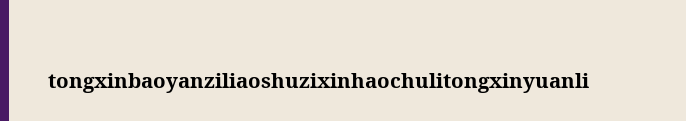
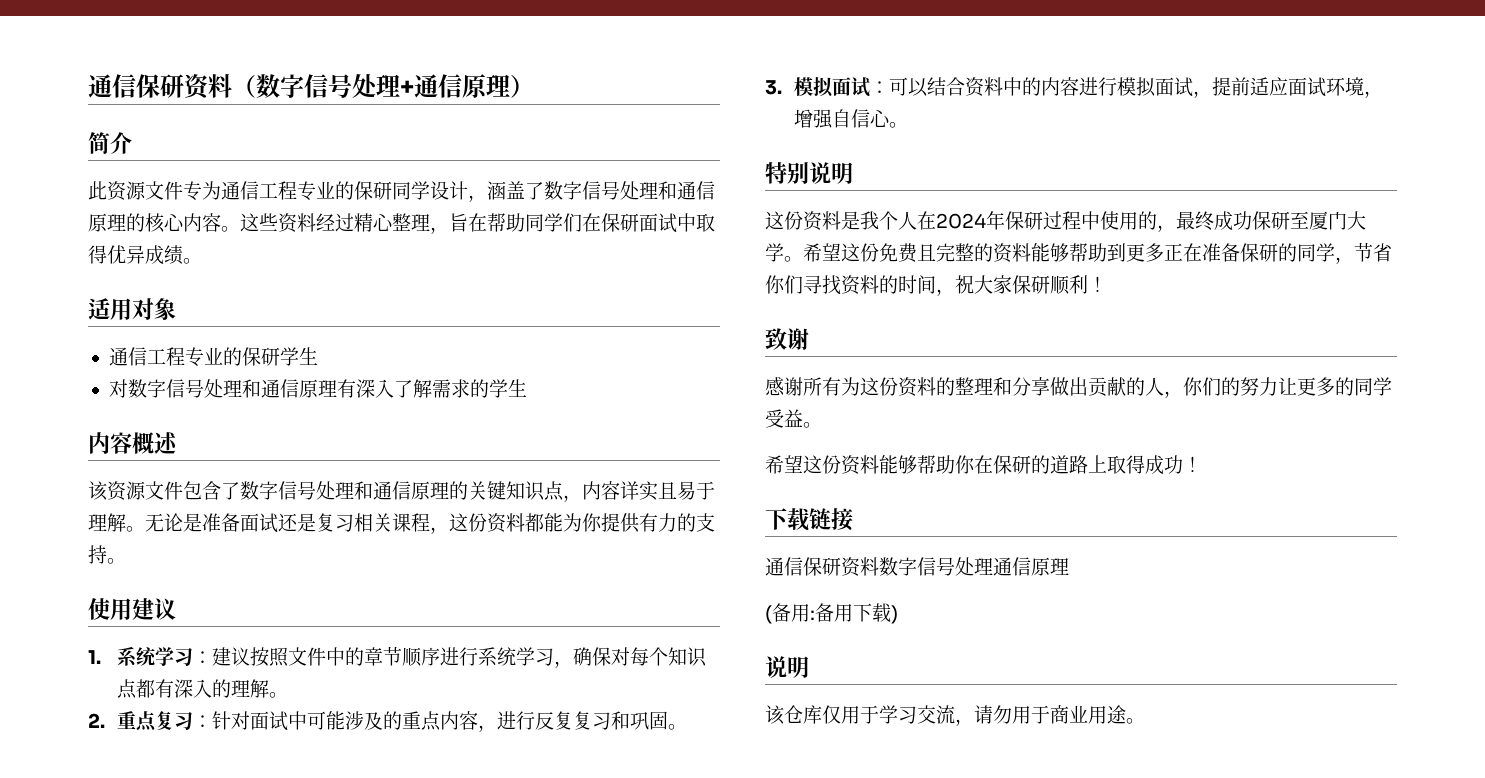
- tongxinbaoyanziliaoshuzixinhaochulitongxinyuanli
+ 通信保研资料（数字信号处理+通信原理）
+ 简介
+ 此资源文件专为通信工程专业的保研同学设计，涵盖了数字信号处理和通信原理的核心内容。这些资料经过精心整理，旨在帮助同学们在保研面试中取得优异成绩。
+ 适用对象
+ 通信工程专业的保研学生
+ 对数字信号处理和通信原理有深入了解需求的学生
+ 内容概述
+ 该资源文件包含了数字信号处理和通信原理的关键知识点，内容详实且易于理解。无论是准备面试还是复习相关课程，这份资料都能为你提供有力的支持。
+ 使用建议
+ 1.系统学习：建议按照文件中的章节顺序进行系统学习，确保对每个知识点都有深入的理解。
+ 2.重点复习：针对面试中可能涉及的重点内容，进行反复复习和巩固。
+ 3.模拟面试：可以结合资料中的内容进行模拟面试，提前适应面试环境，增强自信心。
+ 特别说明
+ 这份资料是我个人在2024年保研过程中使用的，最终成功保研至厦门大学。希望这份免费且完整的资料能够帮助到更多正在准备保研的同学，节省你们寻找资料的时间，祝大家保研顺利！
+ 致谢
+ 感谢所有为这份资料的整理和分享做出贡献的人，你们的努力让更多的同学受益。
+ 希望这份资料能够帮助你在保研的道路上取得成功！
+ 下载链接
+ 通信保研资料数字信号处理通信原理
+ (备用:备用下载)
+ 说明
+ 该仓库仅用于学习交流，请勿用于商业用途。

